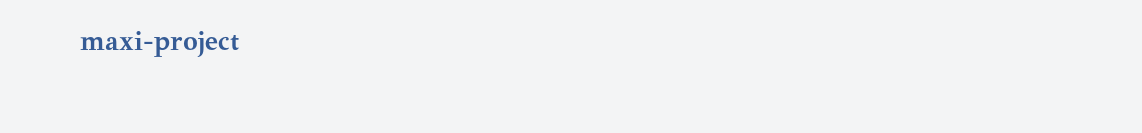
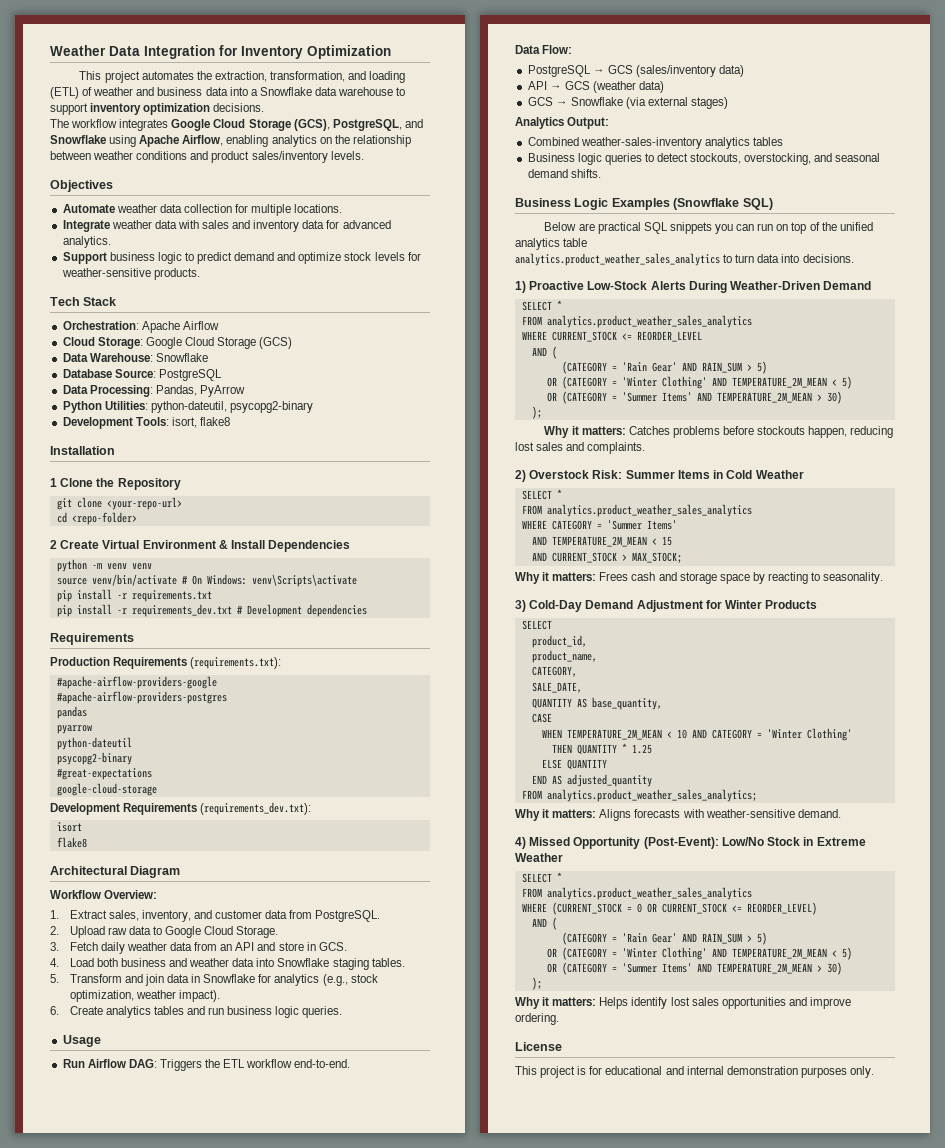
- maxi-project
+ Weather Data Integration for Inventory Optimization
+ This project automates the extraction, transformation, and loading (ETL) of weather and business data into a Snowflake data warehouse to support inventory optimization decisions.
+ The workflow integrates Google Cloud Storage (GCS), PostgreSQL, and Snowflake using Apache Airflow, enabling analytics on the relationship between weather conditions and product sales/inventory levels.
+ Objectives
+ Automate weather data collection for multiple locations.
+ Integrate weather data with sales and inventory data for advanced analytics.
+ Support business logic to predict demand and optimize stock levels for weather-sensitive products.
+ Tech Stack
+ Orchestration: Apache Airflow
+ Cloud Storage: Google Cloud Storage (GCS)
+ Data Warehouse: Snowflake
+ Database Source: PostgreSQL
+ Data Processing: Pandas, PyArrow
+ Python Utilities: python-dateutil, psycopg2-binary
+ Development Tools: isort, flake8
+ Installation
+ 1 Clone the Repository
+ git clone <your-repo-url>
+ cd <repo-folder>
+ 2 Create Virtual Environment & Install Dependencies
+ python -m venv venv
+ source venv/bin/activate # On Windows: venv\Scripts\activate
+ pip install -r requirements.txt
+ pip install -r requirements_dev.txt # Development dependencies
+ Requirements
+ Production Requirements (requirements.txt):
+ #apache-airflow-providers-google
+ #apache-airflow-providers-postgres
+ pandas
+ pyarrow
+ python-dateutil
+ psycopg2-binary
+ #great-expectations
+ google-cloud-storage
+ Development Requirements (requirements_dev.txt):
+ isort
+ flake8
+ Architectural Diagram
+ Workflow Overview:
+ 1. Extract sales, inventory, and customer data from PostgreSQL.
+ 2. Upload raw data to Google Cloud Storage.
+ 3. Fetch daily weather data from an API and store in GCS.
+ 4. Load both business and weather data into Snowflake staging tables.
+ 5. Transform and join data in Snowflake for analytics (e.g., stock optimization, weather impact).
+ 6. Create analytics tables and run business logic queries.
+ Usage
+ Run Airflow DAG: Triggers the ETL workflow end-to-end.
+ Data Flow:
+ PostgreSQL → GCS (sales/inventory data)
+ API → GCS (weather data)
+ GCS → Snowflake (via external stages)
+ Analytics Output:
+ Combined weather-sales-inventory analytics tables
+ Business logic queries to detect stockouts, overstocking, and seasonal demand shifts.
+ Business Logic Examples (Snowflake SQL)
+ Below are practical SQL snippets you can run on top of the unified analytics table
+ analytics.product_weather_sales_analytics to turn data into decisions.
+ 1) Proactive Low-Stock Alerts During Weather-Driven Demand
+ SELECT *
+ FROM analytics.product_weather_sales_analytics
+ WHERE CURRENT_STOCK <= REORDER_LEVEL
+ AND (
+ (CATEGORY = 'Rain Gear' AND RAIN_SUM > 5)
+ OR (CATEGORY = 'Winter Clothing' AND TEMPERATURE_2M_MEAN < 5)
+ OR (CATEGORY = 'Summer Items' AND TEMPERATURE_2M_MEAN > 30)
+ );
+ Why it matters: Catches problems before stockouts happen, reducing lost sales and complaints.
+ 2) Overstock Risk: Summer Items in Cold Weather
+ SELECT *
+ FROM analytics.product_weather_sales_analytics
+ WHERE CATEGORY = 'Summer Items'
+ AND TEMPERATURE_2M_MEAN < 15
+ AND CURRENT_STOCK > MAX_STOCK;
+ Why it matters: Frees cash and storage space by reacting to seasonality.
+ 3) Cold-Day Demand Adjustment for Winter Products
+ SELECT
+ product_id,
+ product_name,
+ CATEGORY,
+ SALE_DATE,
+ QUANTITY AS base_quantity,
+ CASE
+ WHEN TEMPERATURE_2M_MEAN < 10 AND CATEGORY = 'Winter Clothing'
+ THEN QUANTITY * 1.25
+ ELSE QUANTITY
+ END AS adjusted_quantity
+ FROM analytics.product_weather_sales_analytics;
+ Why it matters: Aligns forecasts with weather-sensitive demand.
+ 4) Missed Opportunity (Post-Event): Low/No Stock in Extreme Weather
+ SELECT *
+ FROM analytics.product_weather_sales_analytics
+ WHERE (CURRENT_STOCK = 0 OR CURRENT_STOCK <= REORDER_LEVEL)
+ AND (
+ (CATEGORY = 'Rain Gear' AND RAIN_SUM > 5)
+ OR (CATEGORY = 'Winter Clothing' AND TEMPERATURE_2M_MEAN < 5)
+ OR (CATEGORY = 'Summer Items' AND TEMPERATURE_2M_MEAN > 30)
+ );
+ Why it matters: Helps identify lost sales opportunities and improve ordering.
+ License
+ This project is for educational and internal demonstration purposes only.

